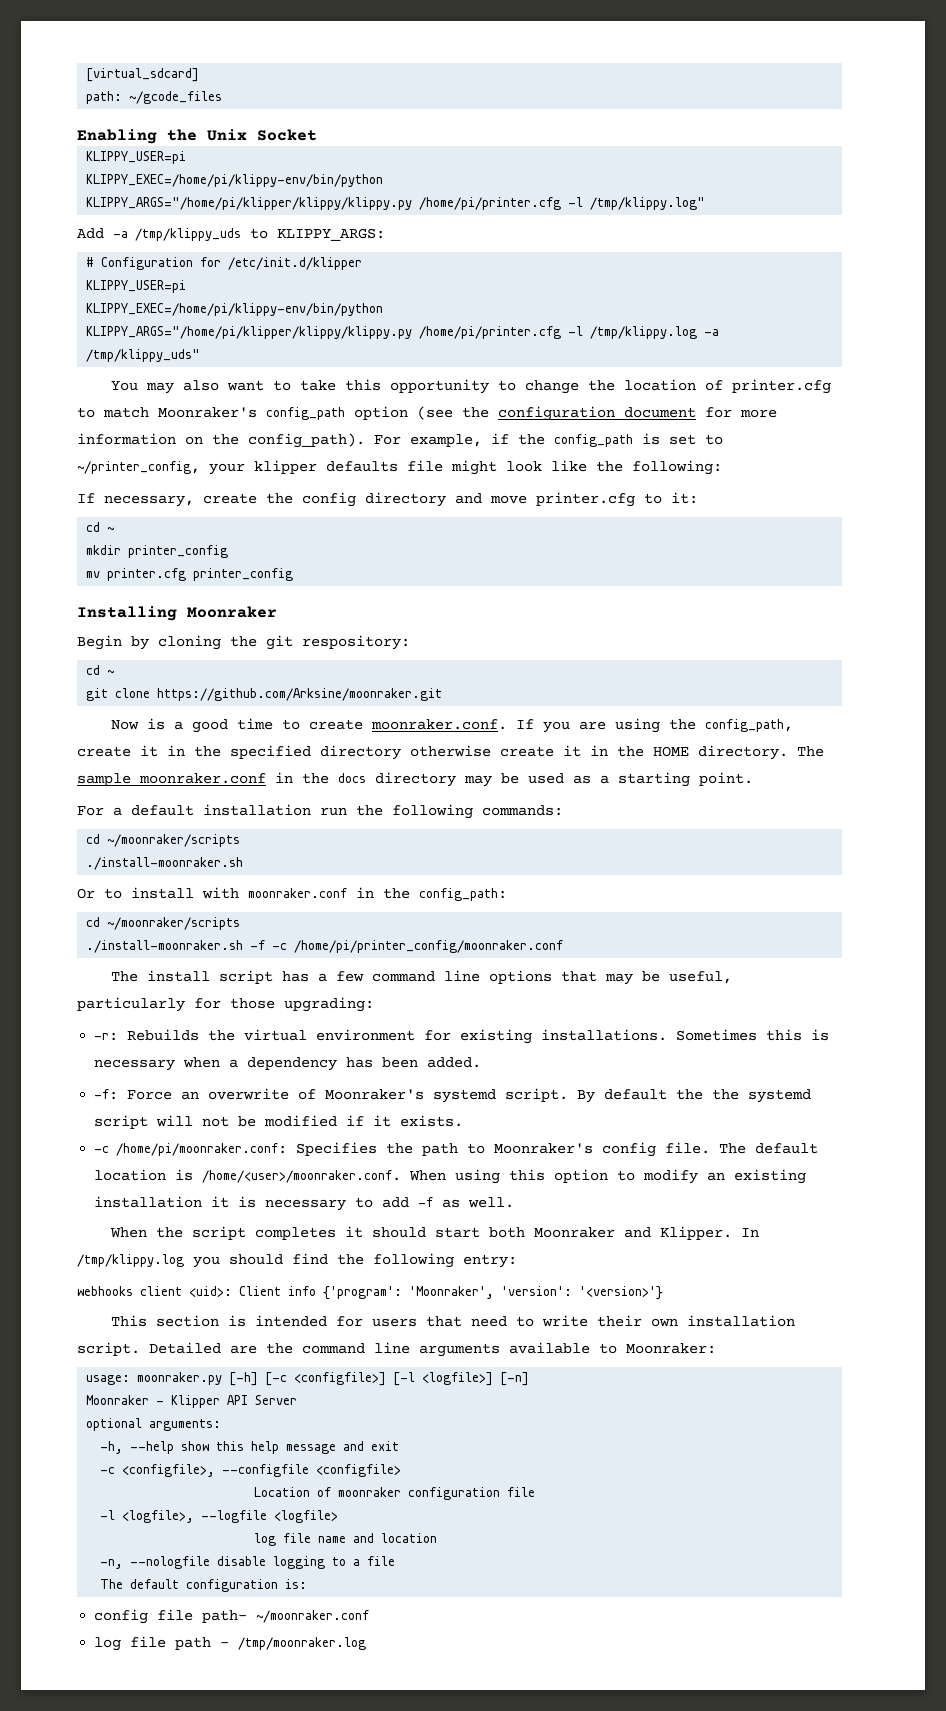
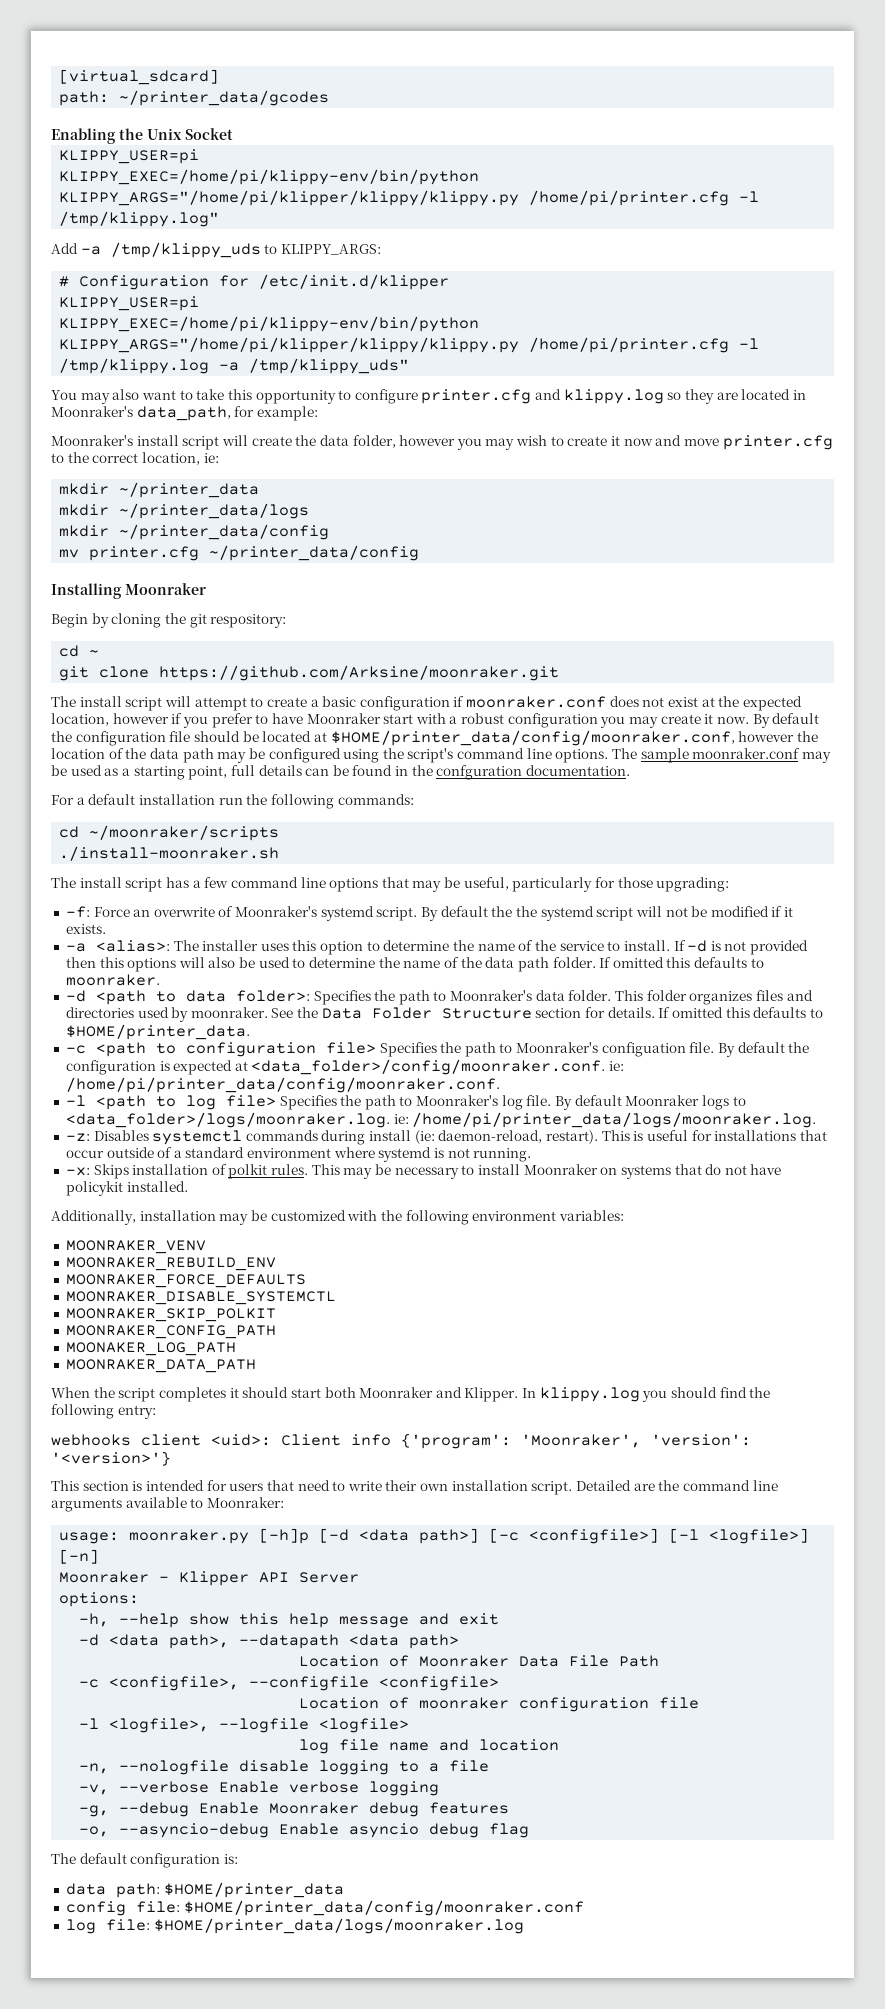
- path: ~/gcode_files
+ path: ~/printer_data/gcodes
- You may also want to take this opportunity to change the location of printer.cfg to match Moonraker's config_path option (see the configuration document for more information on the config_path). For example, if the config_path is set to ~/printer_config, your klipper defaults file might look like the following:
- If necessary, create the config directory and move printer.cfg to it:
- cd ~
- mkdir printer_config
+ You may also want to take this opportunity to configure printer.cfg and klippy.log so they are located in Moonraker's data_path, for example:
+ Moonraker's install script will create the data folder, however you may wish to create it now and move printer.cfg to the correct location, ie:
+ mkdir ~/printer_data
+ mkdir ~/printer_data/logs
+ mkdir ~/printer_data/config
- mv printer.cfg printer_config
+ mv printer.cfg ~/printer_data/config
- Now is a good time to create moonraker.conf. If you are using the config_path, create it in the specified directory otherwise create it in the HOME directory. The sample moonraker.conf in the docs directory may be used as a starting point.
+ The install script will attempt to create a basic configuration if moonraker.conf does not exist at the expected location, however if you prefer to have Moonraker start with a robust configuration you may create it now. By default the configuration file should be located at $HOME/printer_data/config/moonraker.conf, however the location of the data path may be configured using the script's command line options. The sample moonraker.conf may be used as a starting point, full details can be found in the confguration documentation.
- Or to install with moonraker.conf in the config_path:
- cd ~/moonraker/scripts
- ./install-moonraker.sh -f -c /home/pi/printer_config/moonraker.conf
- -r: Rebuilds the virtual environment for existing installations. Sometimes this is necessary when a dependency has been added.
- -c /home/pi/moonraker.conf: Specifies the path to Moonraker's config file. The default location is /home/<user>/moonraker.conf. When using this option to modify an existing installation it is necessary to add -f as well.
+ -a <alias>: The installer uses this option to determine the name of the service to install. If -d is not provided then this options will also be used to determine the name of the data path folder. If omitted this defaults to moonraker.
+ -d <path to data folder>: Specifies the path to Moonraker's data folder. This folder organizes files and directories used by moonraker. See the Data Folder Structure section for details. If omitted this defaults to $HOME/printer_data.
+ -c <path to configuration file> Specifies the path to Moonraker's configuation file. By default the configuration is expected at <data_folder>/config/moonraker.conf. ie: /home/pi/printer_data/config/moonraker.conf.
+ -l <path to log file> Specifies the path to Moonraker's log file. By default Moonraker logs to <data_folder>/logs/moonraker.log. ie: /home/pi/printer_data/logs/moonraker.log.
+ -z: Disables systemctl commands during install (ie: daemon-reload, restart). This is useful for installations that occur outside of a standard environment where systemd is not running.
+ -x: Skips installation of polkit rules. This may be necessary to install Moonraker on systems that do not have policykit installed.
+ Additionally, installation may be customized with the following environment variables:
+ MOONRAKER_VENV
+ MOONRAKER_REBUILD_ENV
+ MOONRAKER_FORCE_DEFAULTS
+ MOONRAKER_DISABLE_SYSTEMCTL
+ MOONRAKER_SKIP_POLKIT
+ MOONRAKER_CONFIG_PATH
+ MOONAKER_LOG_PATH
+ MOONRAKER_DATA_PATH
- In /tmp/klippy.log you should find the following entry:
+ In klippy.log you should find the following entry:
- usage: moonraker.py [-h] [-c <configfile>] [-l <logfile>] [-n]
+ usage: moonraker.py [-h]p [-d <data path>] [-c <configfile>] [-l <logfile>] [-n]
- optional arguments:
+ options:
+ -d <data path>, --datapath <data path>
+ Location of Moonraker Data File Path
+ -v, --verbose Enable verbose logging
+ -g, --debug Enable Moonraker debug features
+ -o, --asyncio-debug Enable asyncio debug flag
  The default configuration is:
- config file path- ~/moonraker.conf
- log file path - /tmp/moonraker.log
+ data path: $HOME/printer_data
+ config file: $HOME/printer_data/config/moonraker.conf
+ log file: $HOME/printer_data/logs/moonraker.log

